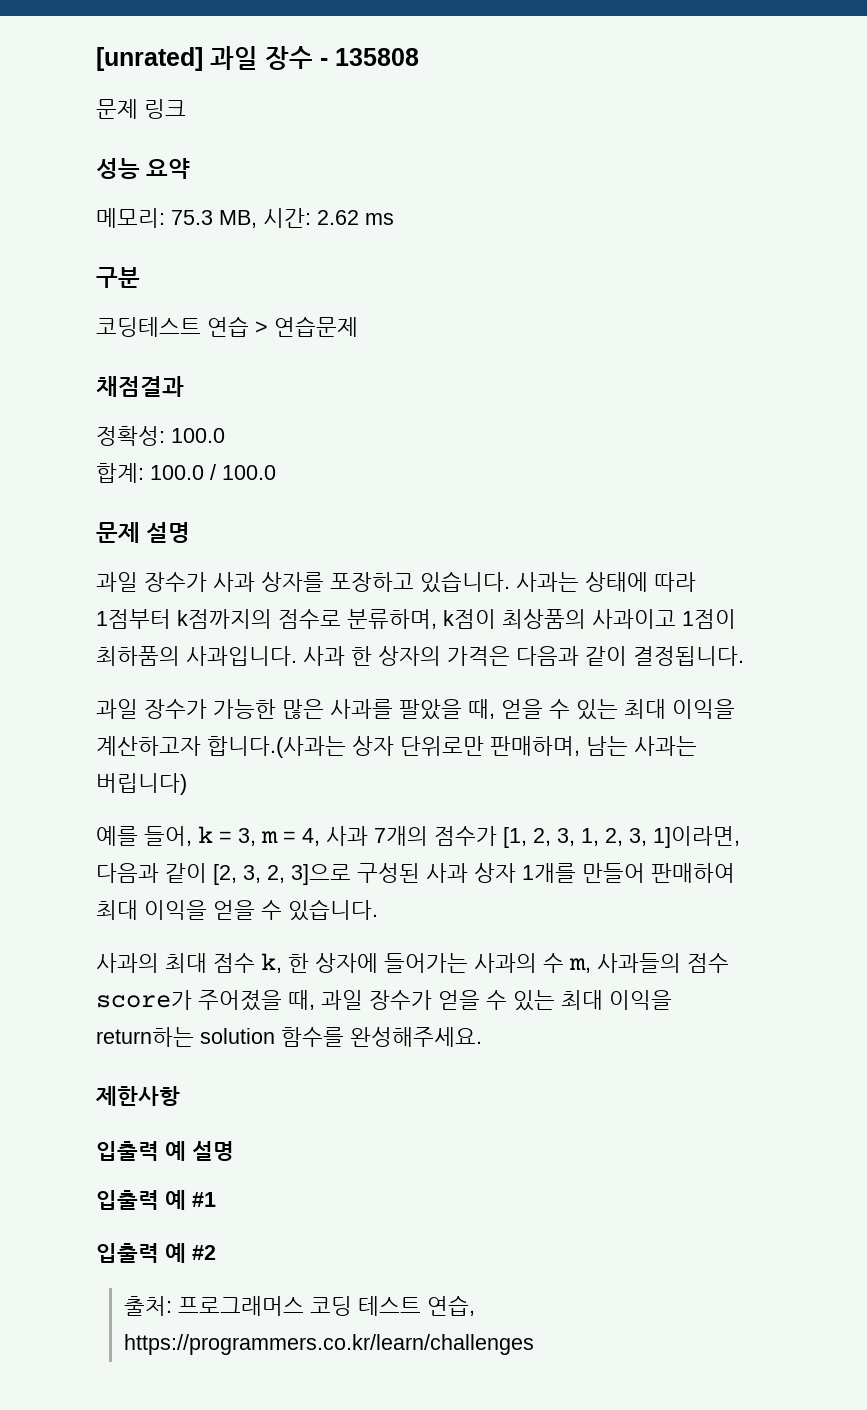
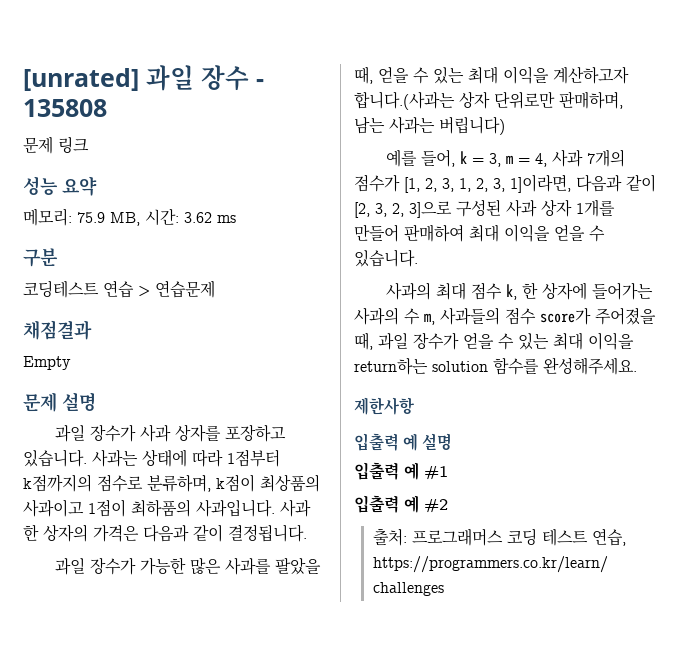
- 메모리: 75.3 MB, 시간: 2.62 ms
+ 메모리: 75.9 MB, 시간: 3.62 ms
- 정확성: 100.0
- 합계: 100.0 / 100.0
+ Empty

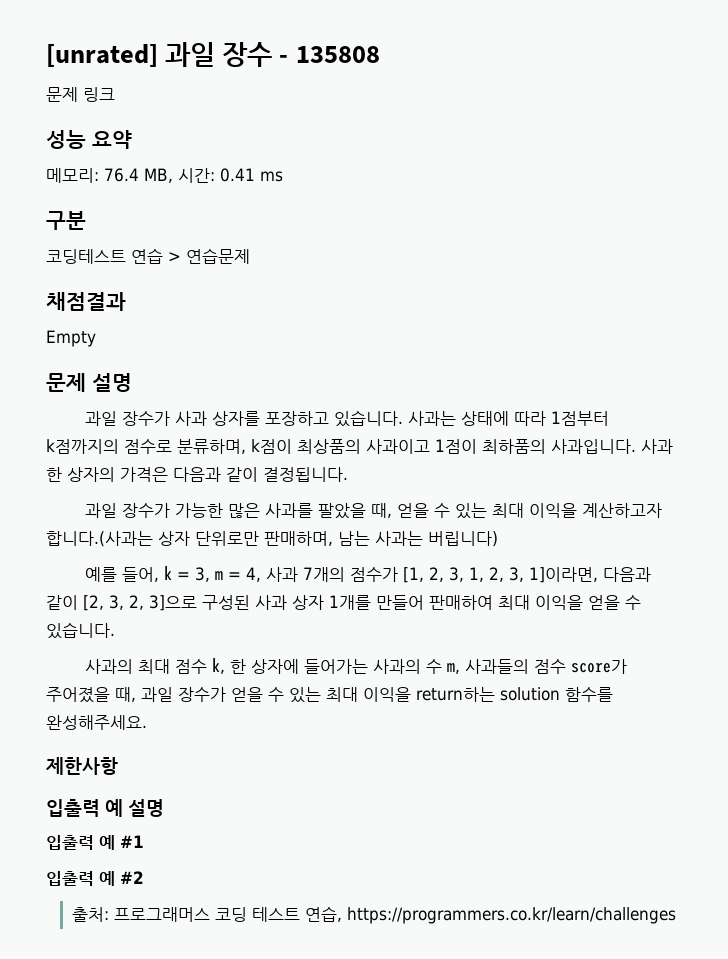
- 메모리: 75.9 MB, 시간: 3.62 ms
+ 메모리: 76.4 MB, 시간: 0.41 ms

